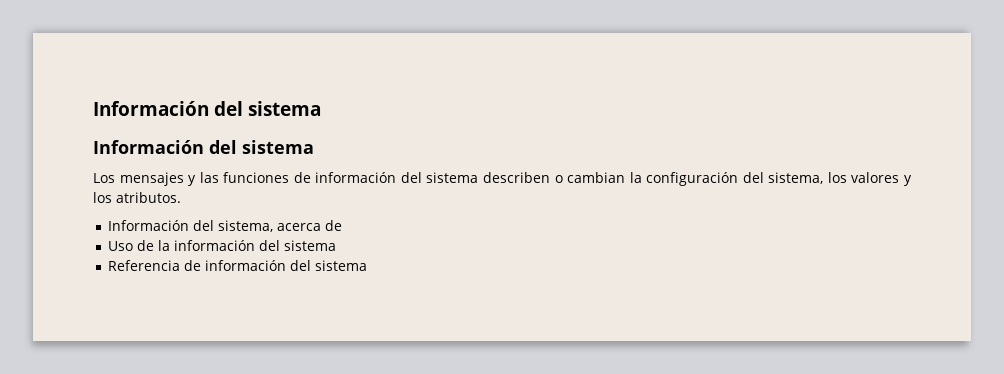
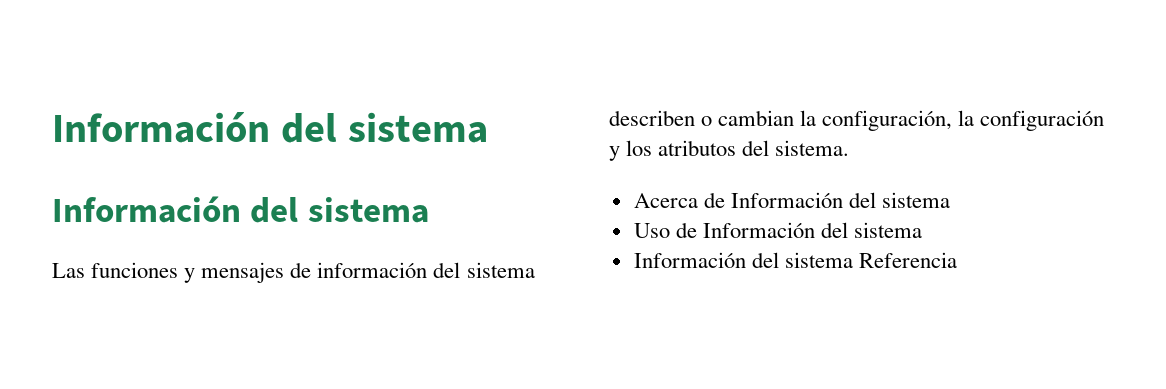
- Los mensajes y las funciones de información del sistema describen o cambian la configuración del sistema, los valores y los atributos.
- Información del sistema, acerca de
- Uso de la información del sistema
- Referencia de información del sistema
+ Las funciones y mensajes de información del sistema describen o cambian la configuración, la configuración y los atributos del sistema.
+ Acerca de Información del sistema
+ Uso de Información del sistema
+ Información del sistema Referencia

